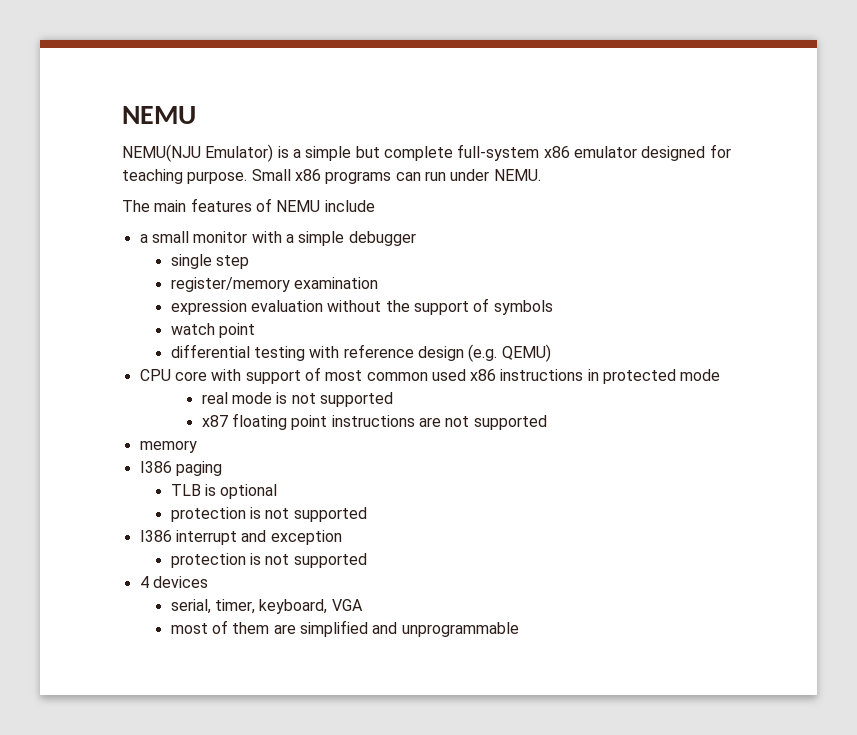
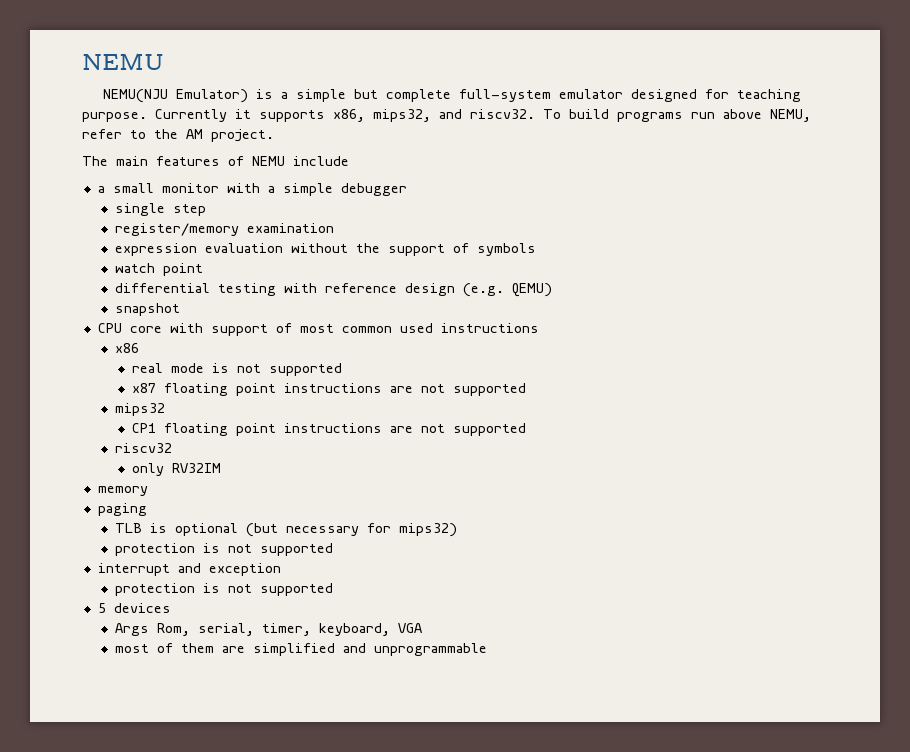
- NEMU(NJU Emulator) is a simple but complete full-system x86 emulator designed for teaching purpose.
+ NEMU(NJU Emulator) is a simple but complete full-system emulator designed for teaching purpose.
- Small x86 programs can run under NEMU.
+ Currently it supports x86, mips32, and riscv32. To build programs run above NEMU, refer to the AM project.
+ snapshot
- CPU core with support of most common used x86 instructions in protected mode
+ CPU core with support of most common used instructions
+ x86
+ mips32
+ CP1 floating point instructions are not supported
+ riscv32
+ only RV32IM
- I386 paging
+ paging
- TLB is optional
+ TLB is optional (but necessary for mips32)
  protection is not supported
- I386 interrupt and exception
+ interrupt and exception
- 4 devices
+ 5 devices
- serial, timer, keyboard, VGA
+ Args Rom, serial, timer, keyboard, VGA

